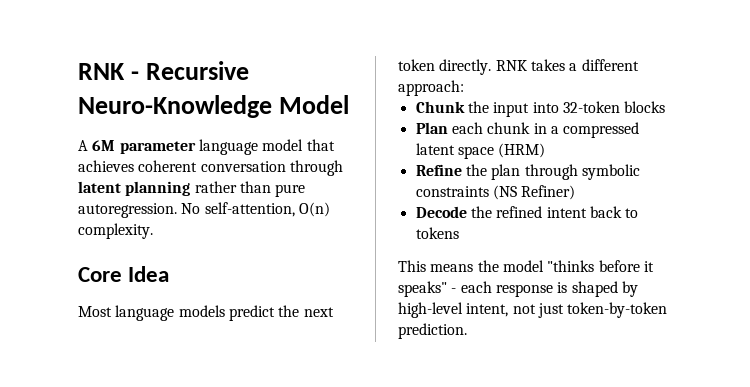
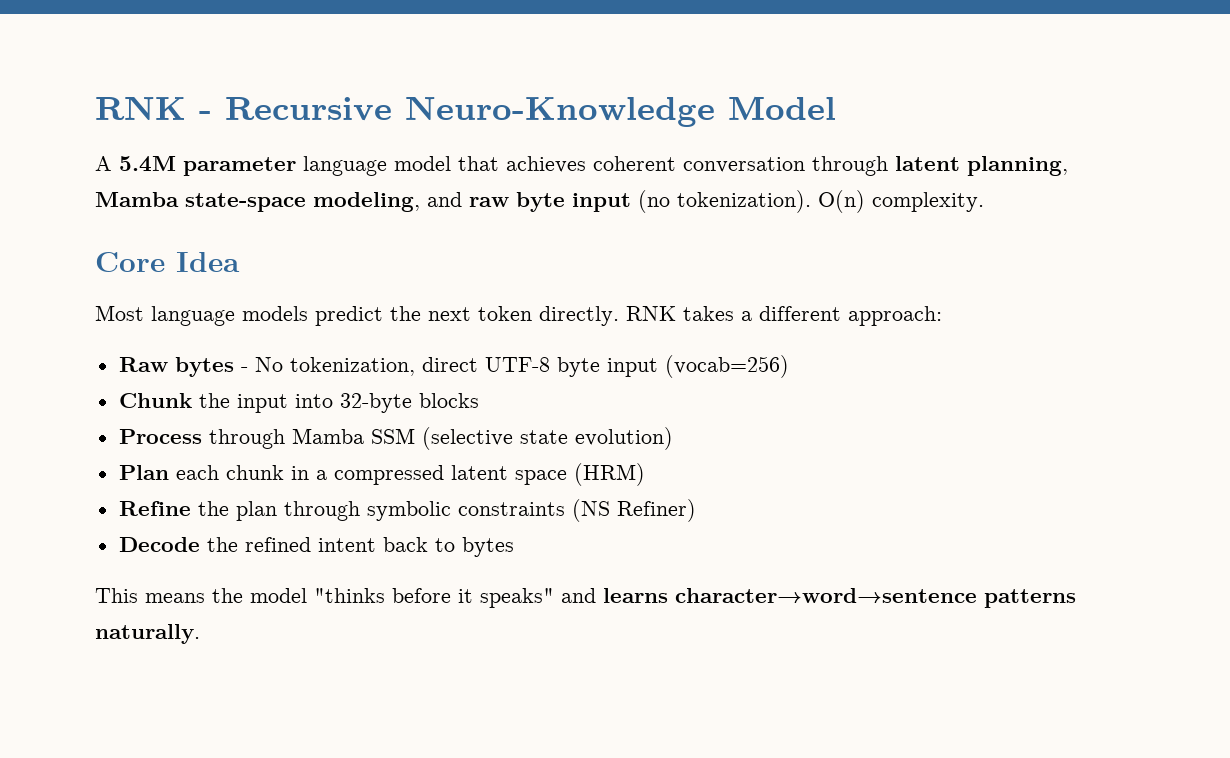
- A 6M parameter language model that achieves coherent conversation through latent planning rather than pure autoregression. No self-attention, O(n) complexity.
+ A 5.4M parameter language model that achieves coherent conversation through latent planning, Mamba state-space modeling, and raw byte input (no tokenization). O(n) complexity.
+ Raw bytes - No tokenization, direct UTF-8 byte input (vocab=256)
- Chunk the input into 32-token blocks
+ Chunk the input into 32-byte blocks
+ Process through Mamba SSM (selective state evolution)
- Decode the refined intent back to tokens
+ Decode the refined intent back to bytes
- This means the model "thinks before it speaks" - each response is shaped by high-level intent, not just token-by-token prediction.
+ This means the model "thinks before it speaks" and learns character→word→sentence patterns naturally.

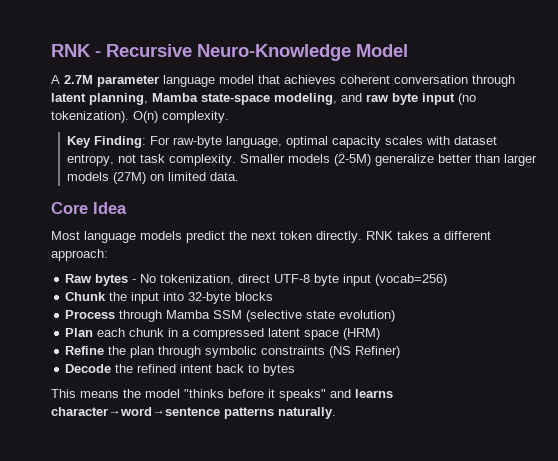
- A 5.4M parameter language model that achieves coherent conversation through latent planning, Mamba state-space modeling, and raw byte input (no tokenization).
+ A 2.7M parameter language model that achieves coherent conversation through latent planning, Mamba state-space modeling, and raw byte input (no tokenization).
+ Key Finding: For raw-byte language, optimal capacity scales with dataset entropy, not task complexity. Smaller models (2-5M) generalize better than larger models (27M) on limited data.

